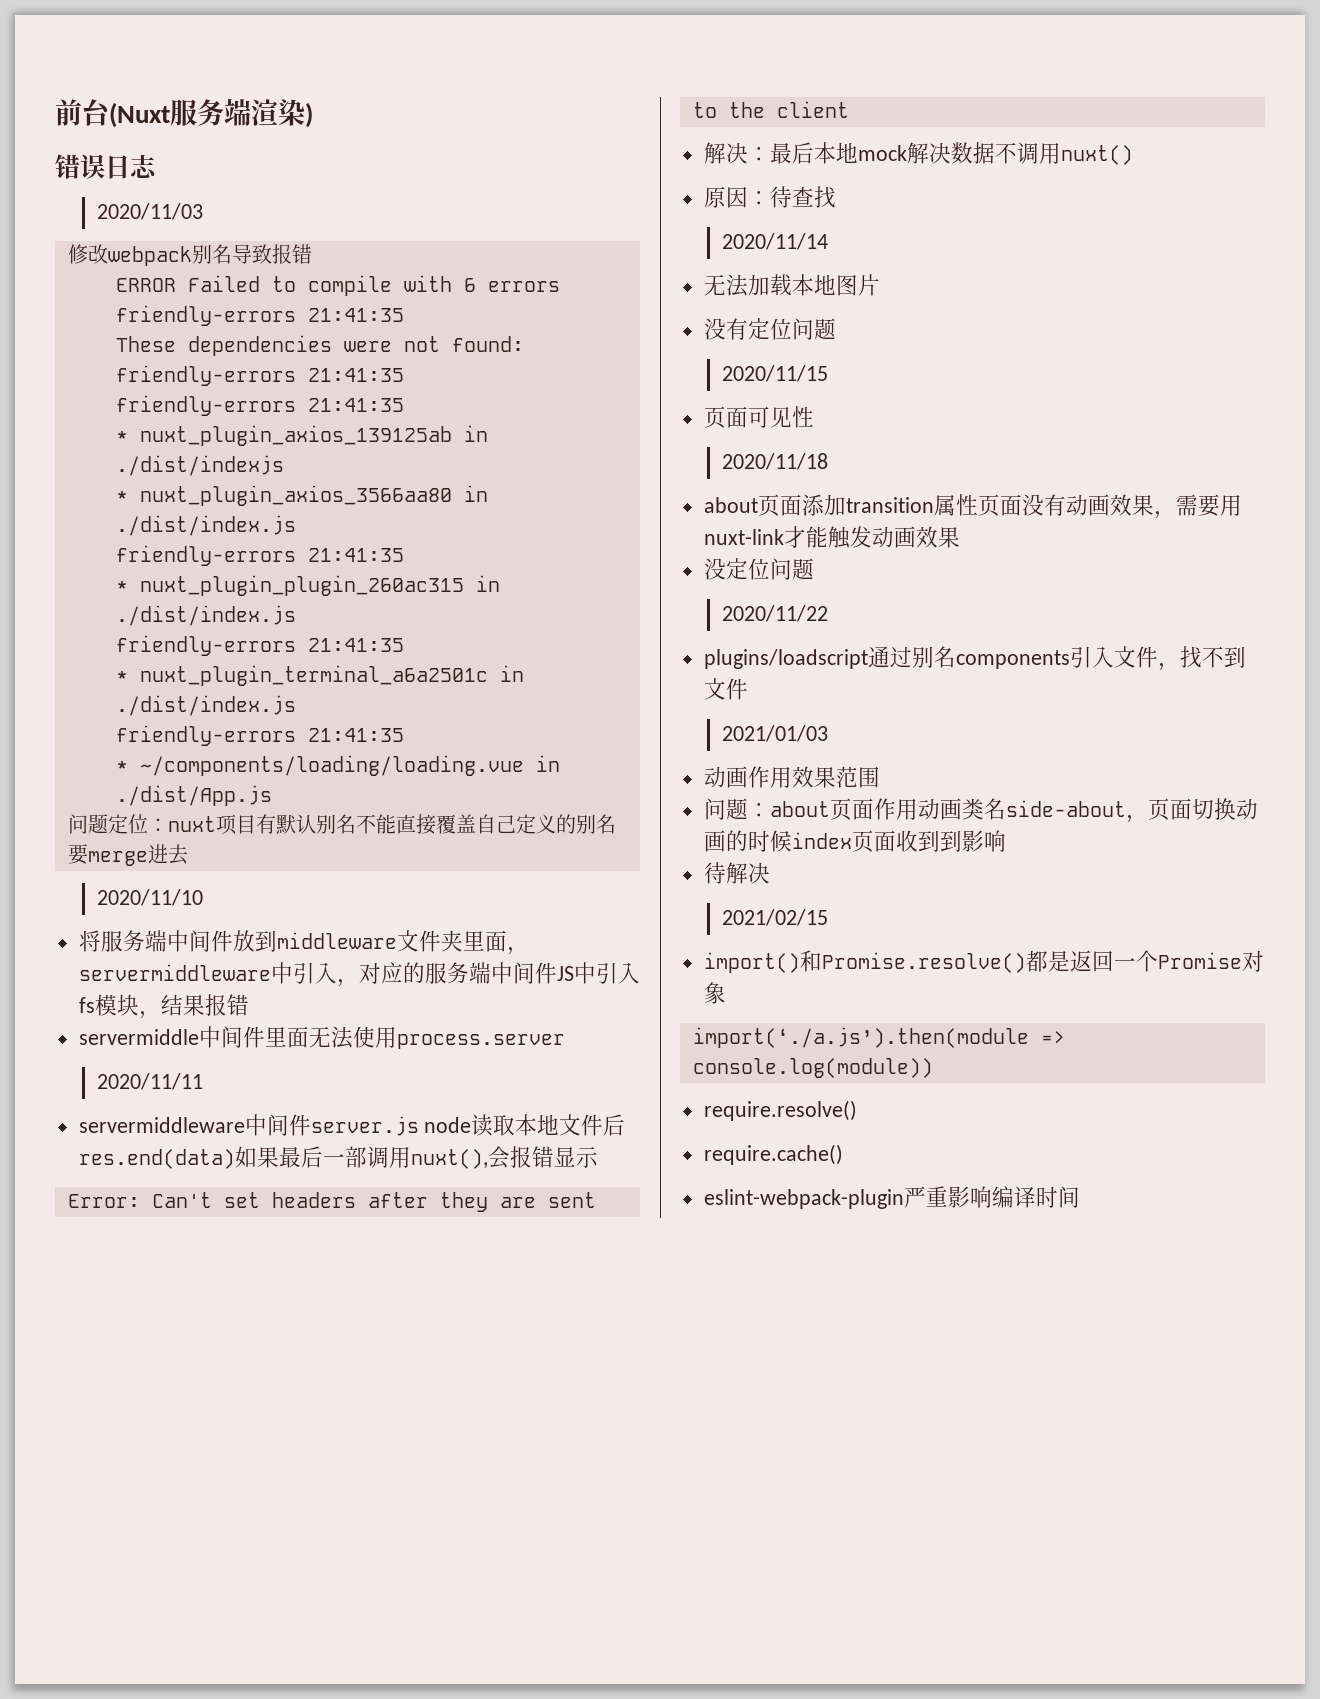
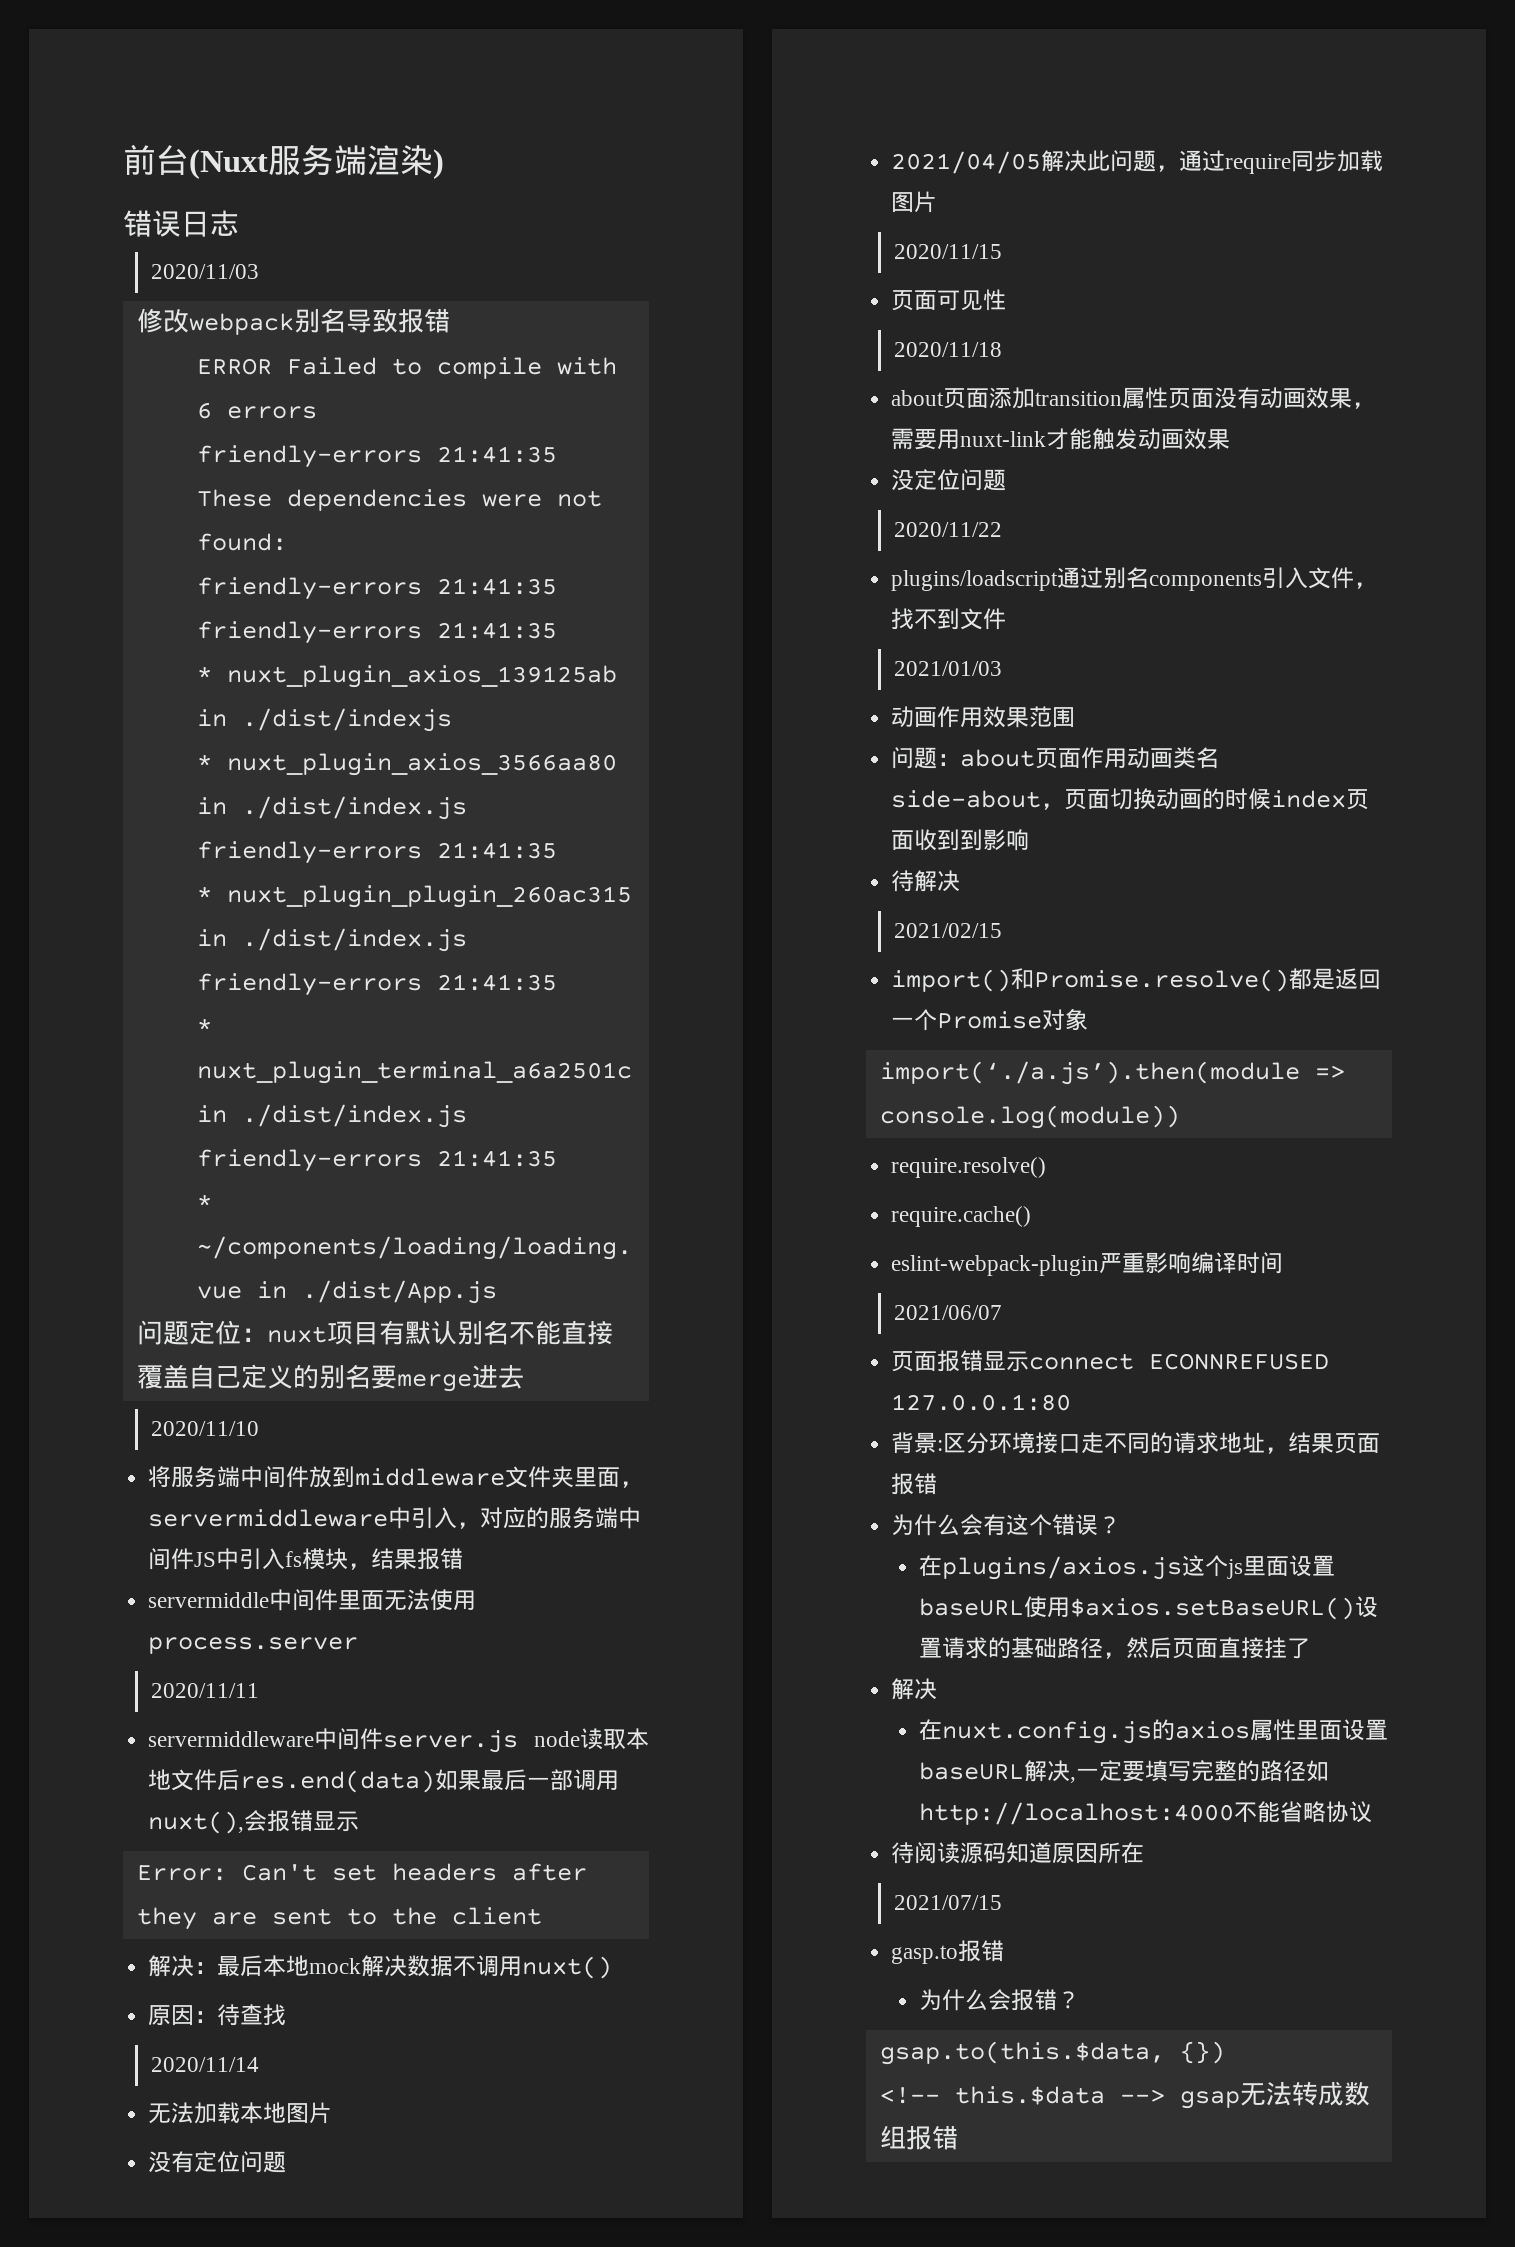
+ 2021/04/05解决此问题，通过require同步加载图片
+ 2021/06/07
+ 页面报错显示connect ECONNREFUSED 127.0.0.1:80
+ 背景:区分环境接口走不同的请求地址，结果页面报错
+ 为什么会有这个错误？
+ 在plugins/axios.js这个js里面设置baseURL使用$axios.setBaseURL()设置请求的基础路径，然后页面直接挂了
+ 解决
+ 在nuxt.config.js的axios属性里面设置baseURL解决,一定要填写完整的路径如http://localhost:4000不能省略协议
+ 待阅读源码知道原因所在
+ 2021/07/15
+ gasp.to报错
+ 为什么会报错？
+ gsap.to(this.$data, {})
+ <!-- this.$data --> gsap无法转成数组报错

